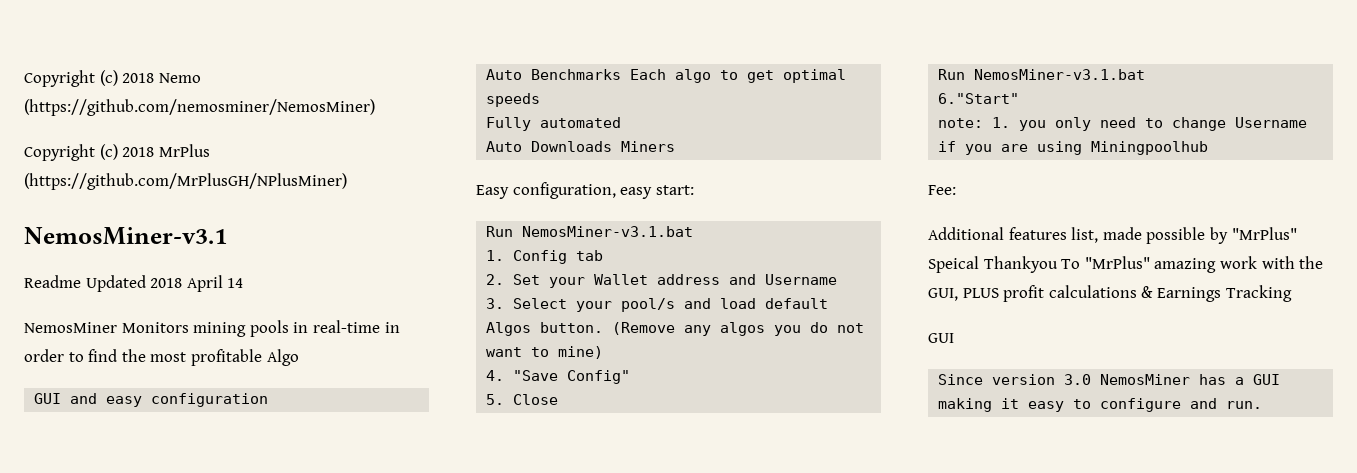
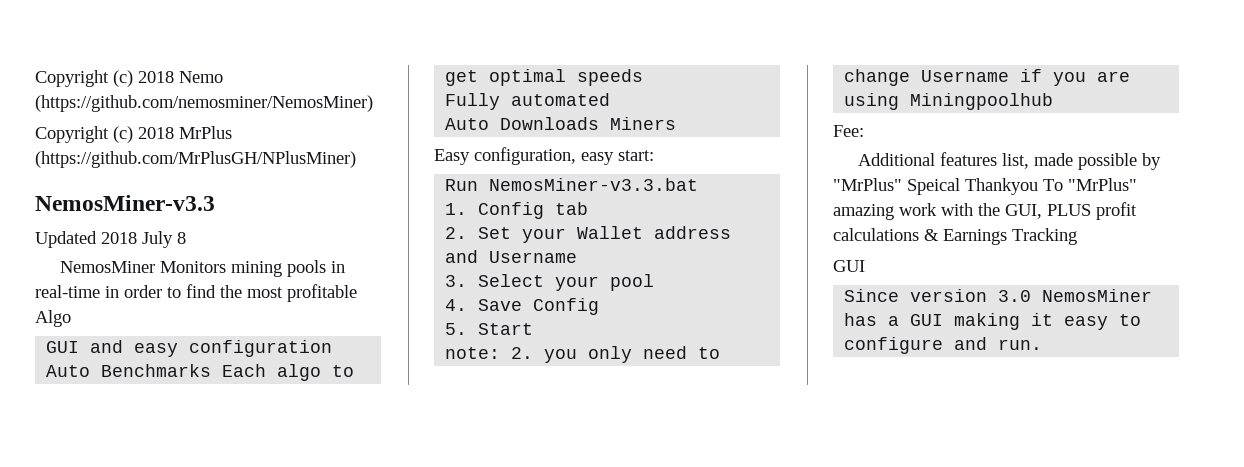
- NemosMiner-v3.1
- Readme Updated 2018 April 14
+ NemosMiner-v3.3
+ Updated 2018 July 8
  Easy configuration, easy start:
- Run NemosMiner-v3.1.bat
+ Run NemosMiner-v3.3.bat
- 3. Select your pool/s and load default Algos button. (Remove any algos you do not want to mine)
+ 3. Select your pool
- 4. "Save Config"
+ 4. Save Config
- 5. Close
- Run NemosMiner-v3.1.bat
- 6."Start"
+ 5. Start
- note: 1. you only need to change Username if you are using Miningpoolhub
+ note: 2. you only need to change Username if you are using Miningpoolhub

